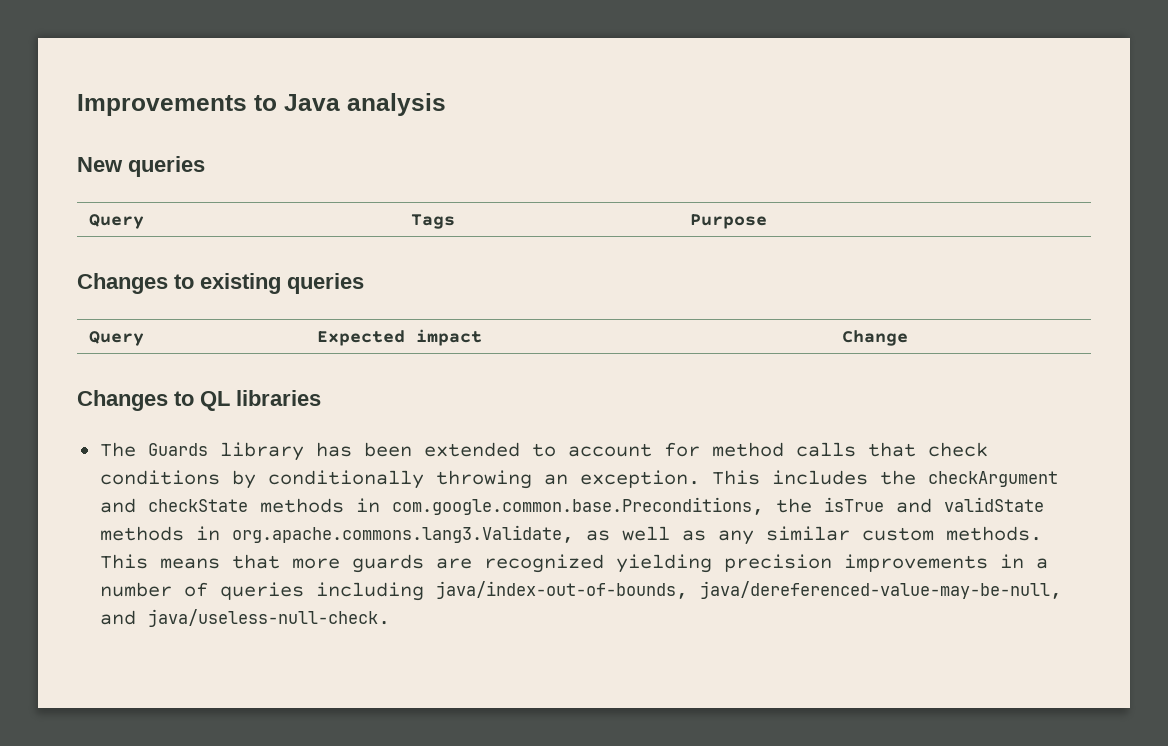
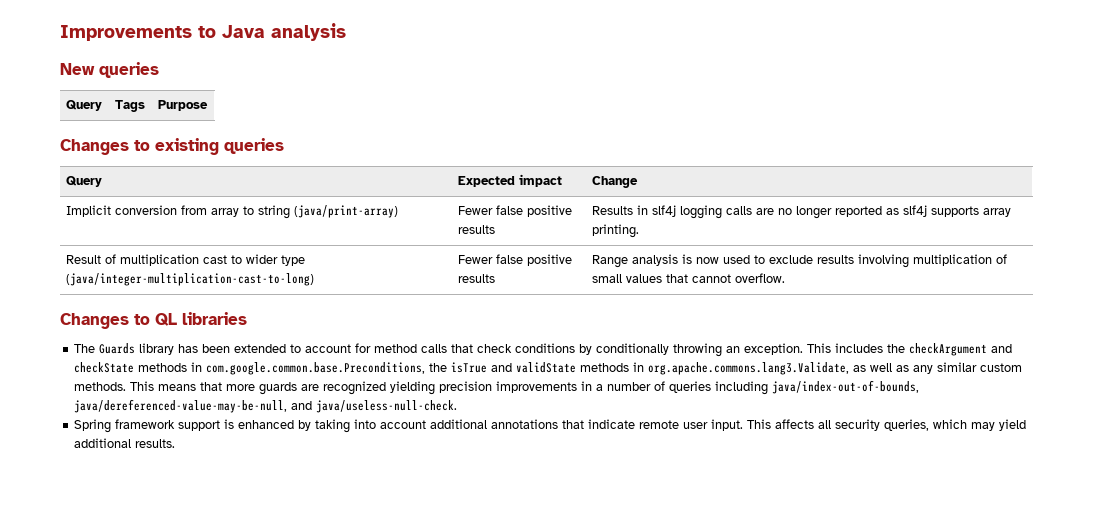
+ Implicit conversion from array to string (java/print-array) | Fewer false positive results | Results in slf4j logging calls are no longer reported as slf4j supports array printing.
+ Result of multiplication cast to wider type (java/integer-multiplication-cast-to-long) | Fewer false positive results | Range analysis is now used to exclude results involving multiplication of small values that cannot overflow.
+ Spring framework support is enhanced by taking into account additional annotations that indicate remote user input. This affects all security queries, which may yield additional results.

